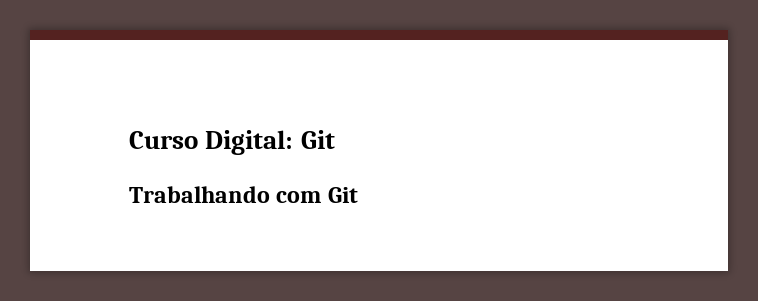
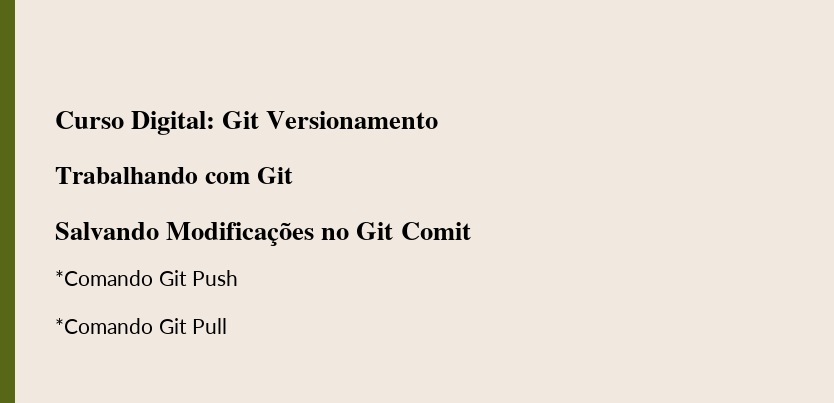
- Curso Digital: Git
+ Curso Digital: Git Versionamento
+ Salvando Modificações no Git Comit
+ *Comando Git Push
+ *Comando Git Pull

